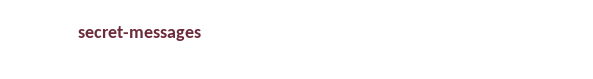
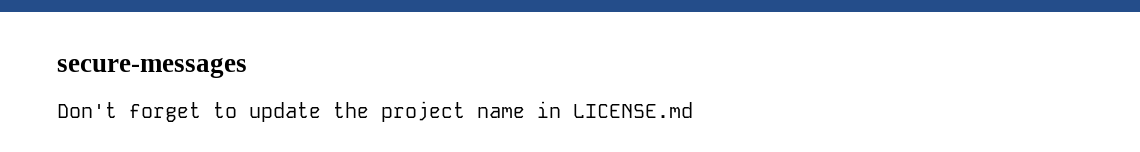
- secret-messages
+ secure-messages
+ Don't forget to update the project name in LICENSE.md

